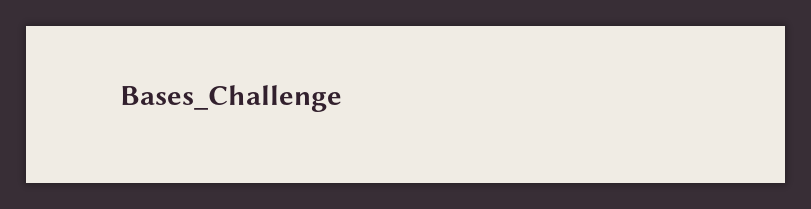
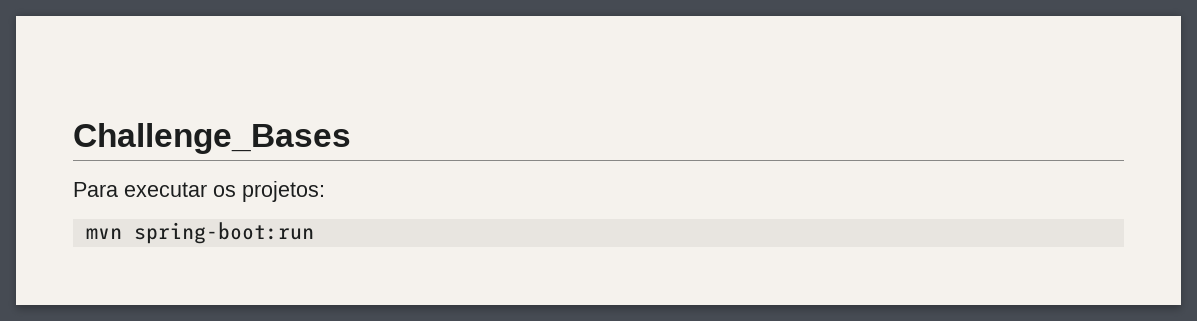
- Bases_Challenge
+ Challenge_Bases
+ Para executar os projetos:
+ mvn spring-boot:run

